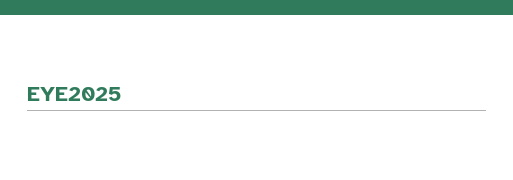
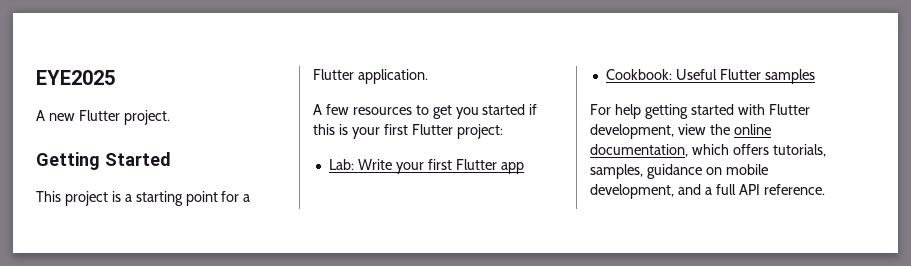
+ A new Flutter project.
+ Getting Started
+ This project is a starting point for a Flutter application.
+ A few resources to get you started if this is your first Flutter project:
+ Lab: Write your first Flutter app
+ Cookbook: Useful Flutter samples
+ For help getting started with Flutter development, view the online documentation, which offers tutorials, samples, guidance on mobile development, and a full API reference.

